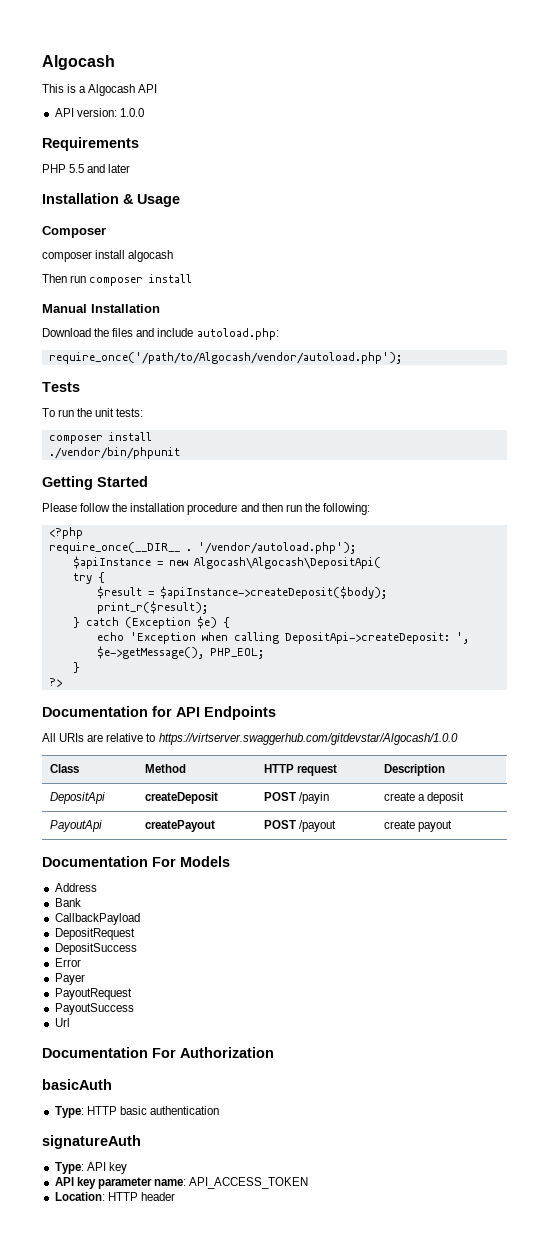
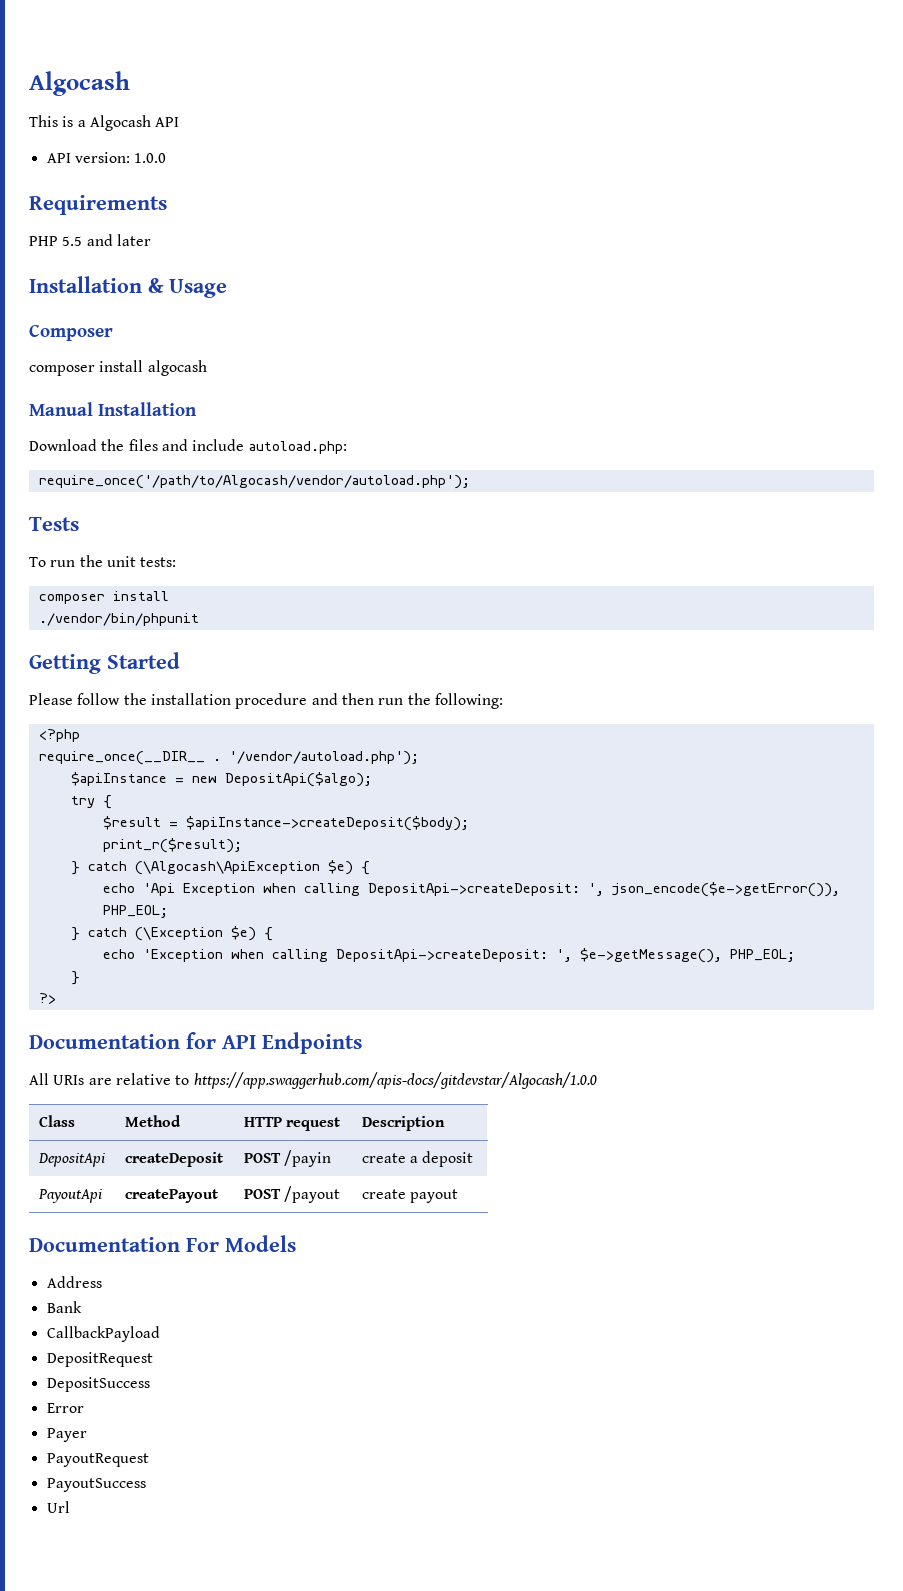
- Then run composer install
- $apiInstance = new Algocash\Algocash\DepositApi(
+ $apiInstance = new DepositApi($algo);
- } catch (Exception $e) {
+ } catch (\Algocash\ApiException $e) {
+ echo 'Api Exception when calling DepositApi->createDeposit: ', json_encode($e->getError()), PHP_EOL;
+ } catch (\Exception $e) {
- All URIs are relative to https://virtserver.swaggerhub.com/gitdevstar/Algocash/1.0.0
+ All URIs are relative to https://app.swaggerhub.com/apis-docs/gitdevstar/Algocash/1.0.0
- Documentation For Authorization
- basicAuth
- Type: HTTP basic authentication
- signatureAuth
- Type: API key
- API key parameter name: API_ACCESS_TOKEN
- Location: HTTP header

